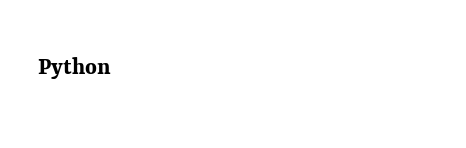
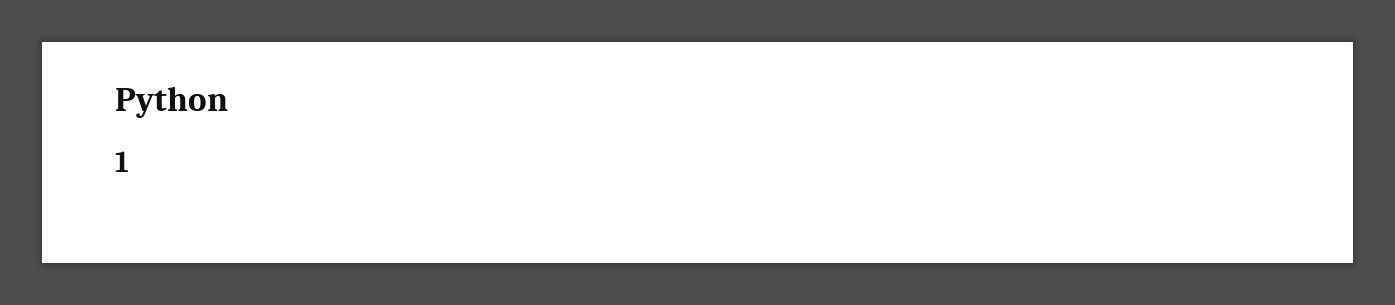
+ 1

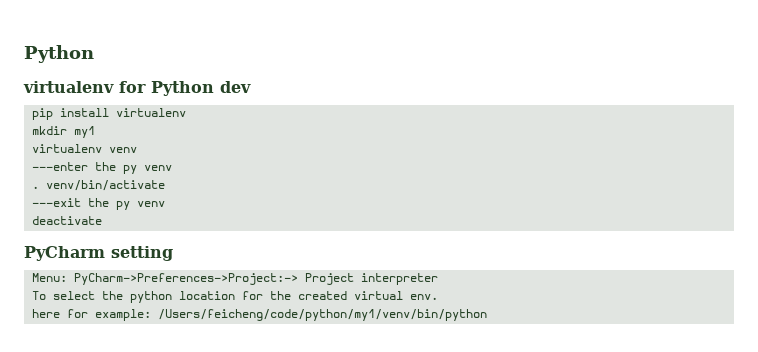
- 1
+ virtualenv for Python dev
+ pip install virtualenv
+ mkdir my1
+ virtualenv venv
+ ---enter the py venv
+ . venv/bin/activate
+ ---exit the py venv
+ deactivate
+ PyCharm setting
+ Menu: PyCharm->Preferences->Project:-> Project interpreter
+ To select the python location for the created virtual env.
+ here for example: /Users/feicheng/code/python/my1/venv/bin/python

